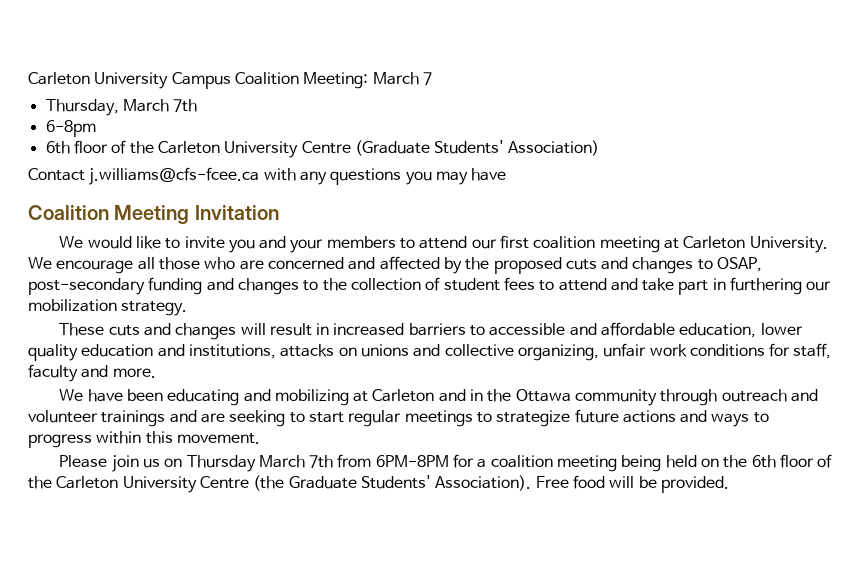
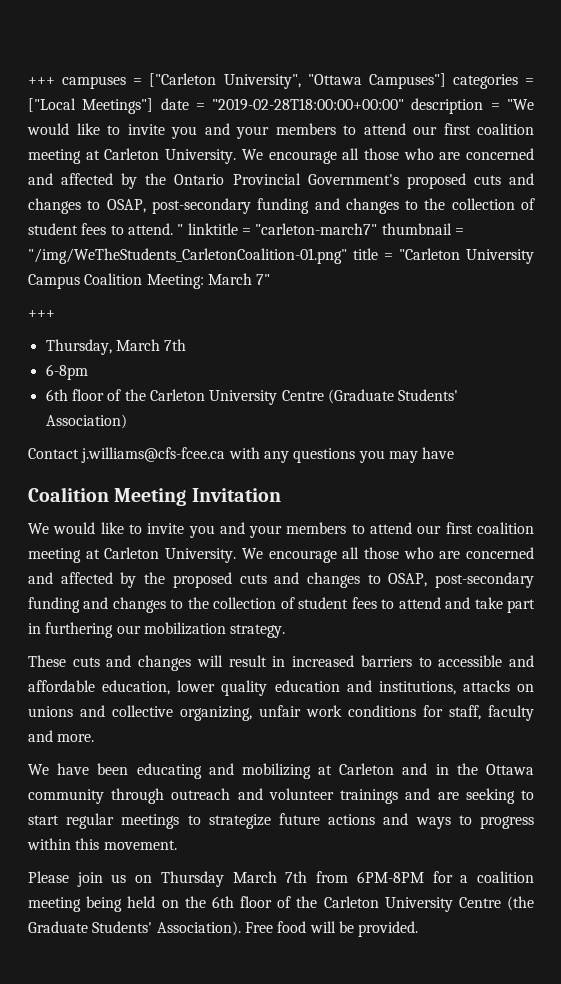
- Carleton University Campus Coalition Meeting: March 7
+ +++ campuses = ["Carleton University", "Ottawa Campuses"] categories = ["Local Meetings"] date = "2019-02-28T18:00:00+00:00" description = "We would like to invite you and your members to attend our first coalition meeting at Carleton University. We encourage all those who are concerned and affected by the Ontario Provincial Government's proposed cuts and changes to OSAP, post-secondary funding and changes to the collection of student fees to attend. " linktitle = "carleton-march7" thumbnail = "/img/WeTheStudents_CarletonCoalition-01.png" title = "Carleton University Campus Coalition Meeting: March 7"
+ +++

